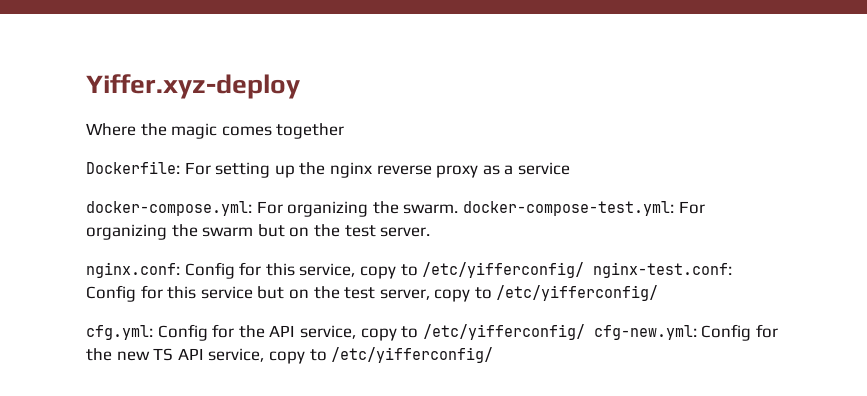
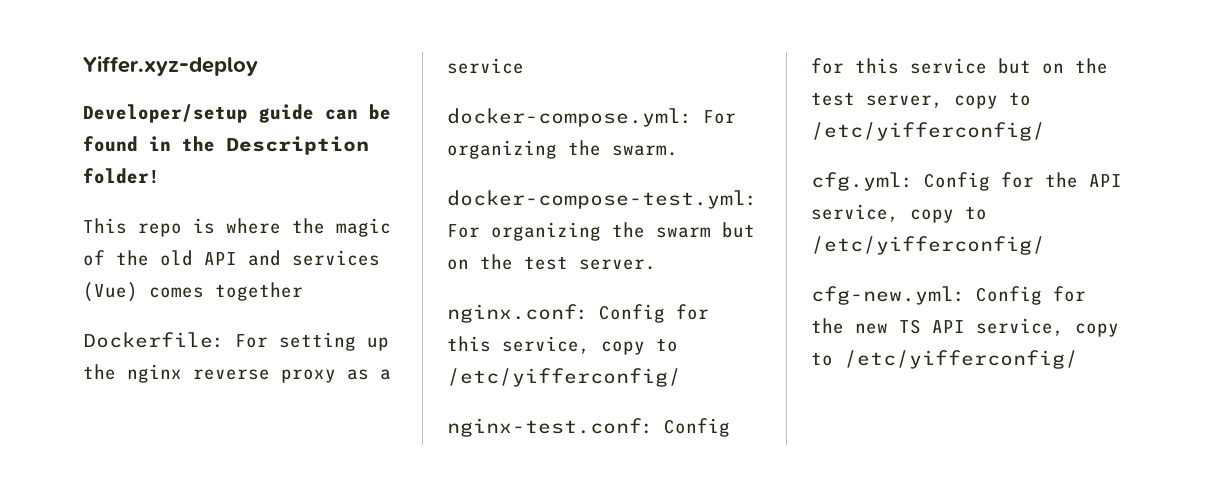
- Where the magic comes together
+ Developer/setup guide can be found in the Description folder!
+ This repo is where the magic of the old API and services (Vue) comes together
- docker-compose.yml: For organizing the swarm. docker-compose-test.yml: For organizing the swarm but on the test server.
+ docker-compose.yml: For organizing the swarm.
+ docker-compose-test.yml: For organizing the swarm but on the test server.
- nginx.conf: Config for this service, copy to /etc/yifferconfig/ nginx-test.conf: Config for this service but on the test server, copy to /etc/yifferconfig/
+ nginx.conf: Config for this service, copy to /etc/yifferconfig/
+ nginx-test.conf: Config for this service but on the test server, copy to /etc/yifferconfig/
- cfg.yml: Config for the API service, copy to /etc/yifferconfig/ cfg-new.yml: Config for the new TS API service, copy to /etc/yifferconfig/
+ cfg.yml: Config for the API service, copy to /etc/yifferconfig/
+ cfg-new.yml: Config for the new TS API service, copy to /etc/yifferconfig/

